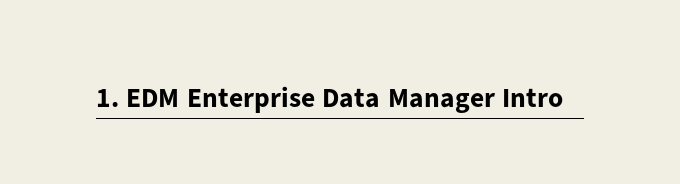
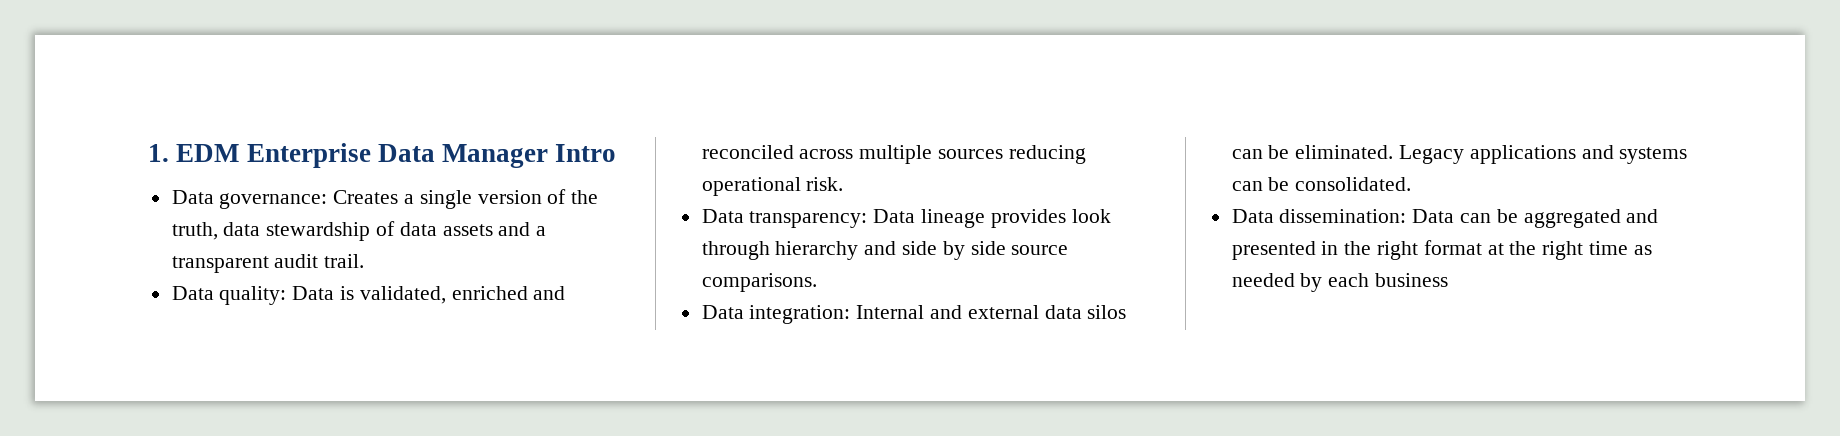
+ Data governance: Creates a single version of the truth, data stewardship of data assets and a transparent audit trail.
+ Data quality: Data is validated, enriched and reconciled across multiple sources reducing operational risk.
+ Data transparency: Data lineage provides look through hierarchy and side by side source comparisons.
+ Data integration: Internal and external data silos can be eliminated. Legacy applications and systems can be consolidated.
+ Data dissemination: Data can be aggregated and presented in the right format at the right time as needed by each business

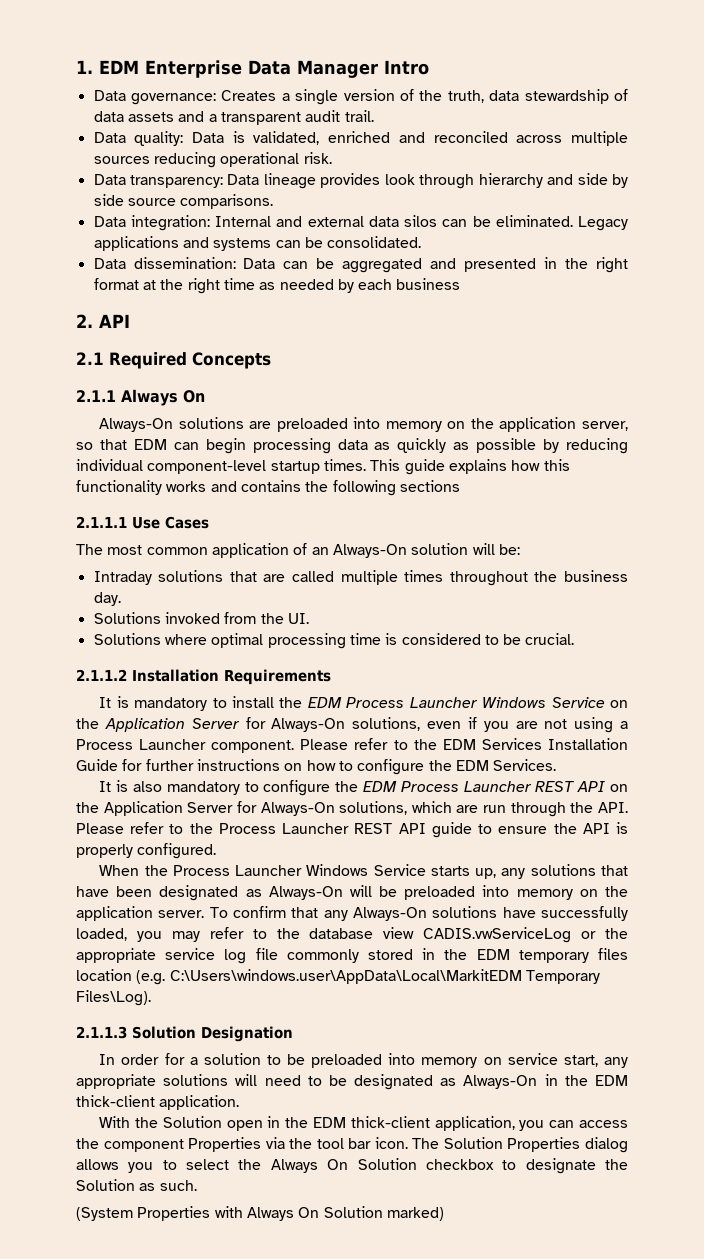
+ 2. API
+ 2.1 Required Concepts
+ 2.1.1 Always On
+ Always-On solutions are preloaded into memory on the application server, so that EDM can begin processing data as quickly as possible by reducing individual component-level startup times. This guide explains how this functionality works and contains the following sections
+ 2.1.1.1 Use Cases
+ The most common application of an Always-On solution will be:
+ Intraday solutions that are called multiple times throughout the business day.
+ Solutions invoked from the UI.
+ Solutions where optimal processing time is considered to be crucial.
+ 2.1.1.2 Installation Requirements
+ It is mandatory to install the EDM Process Launcher Windows Service on the Application Server for Always-On solutions, even if you are not using a Process Launcher component. Please refer to the EDM Services Installation Guide for further instructions on how to configure the EDM Services.
+ It is also mandatory to configure the EDM Process Launcher REST API on the Application Server for Always-On solutions, which are run through the API. Please refer to the Process Launcher REST API guide to ensure the API is properly configured.
+ When the Process Launcher Windows Service starts up, any solutions that have been designated as Always-On will be preloaded into memory on the application server. To confirm that any Always-On solutions have successfully loaded, you may refer to the database view CADIS.vwServiceLog or the appropriate service log file commonly stored in the EDM temporary files location (e.g. C:\Users\windows.user\AppData\Local\MarkitEDM Temporary Files\Log).
+ 2.1.1.3 Solution Designation
+ In order for a solution to be preloaded into memory on service start, any appropriate solutions will need to be designated as Always-On in the EDM thick-client application.
+ With the Solution open in the EDM thick-client application, you can access the component Properties via the tool bar icon. The Solution Properties dialog allows you to select the Always On Solution checkbox to designate the Solution as such.
+ (System Properties with Always On Solution marked)

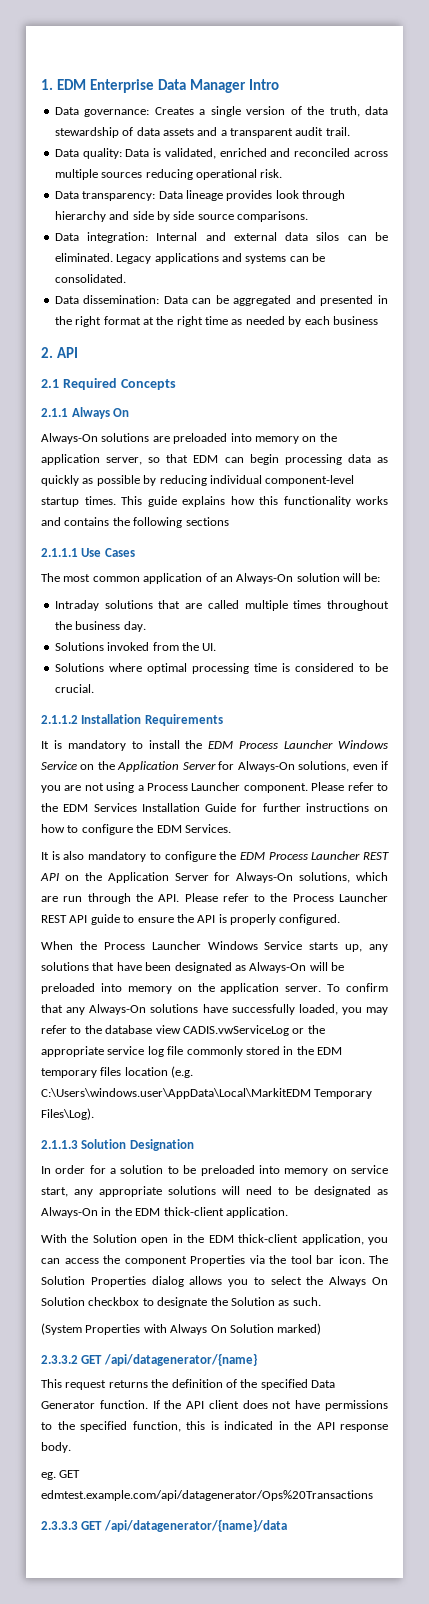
+ 2.3.3.2 GET /api/datagenerator/{name}
+ This request returns the definition of the specified Data Generator function. If the API client does not have permissions to the specified function, this is indicated in the API response body.
+ eg. GET edmtest.example.com/api/datagenerator/Ops%20Transactions
+ 2.3.3.3 GET /api/datagenerator/{name}/data

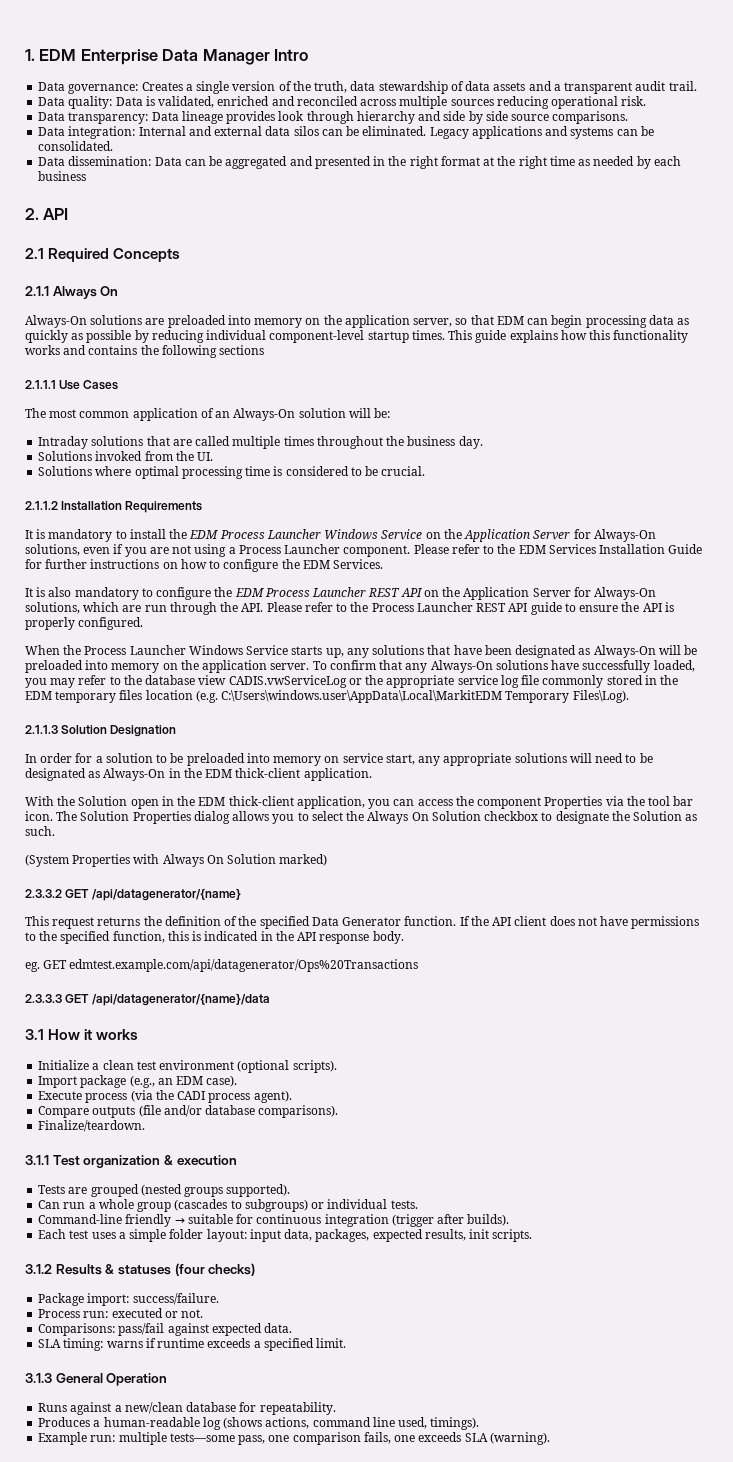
+ 3.1 How it works
+ Initialize a clean test environment (optional scripts).
+ Import package (e.g., an EDM case).
+ Execute process (via the CADI process agent).
+ Compare outputs (file and/or database comparisons).
+ Finalize/teardown.
+ 3.1.1 Test organization & execution
+ Tests are grouped (nested groups supported).
+ Can run a whole group (cascades to subgroups) or individual tests.
+ Command-line friendly → suitable for continuous integration (trigger after builds).
+ Each test uses a simple folder layout: input data, packages, expected results, init scripts.
+ 3.1.2 Results & statuses (four checks)
+ Package import: success/failure.
+ Process run: executed or not.
+ Comparisons: pass/fail against expected data.
+ SLA timing: warns if runtime exceeds a specified limit.
+ 3.1.3 General Operation
+ Runs against a new/clean database for repeatability.
+ Produces a human-readable log (shows actions, command line used, timings).
+ Example run: multiple tests—some pass, one comparison fails, one exceeds SLA (warning).

